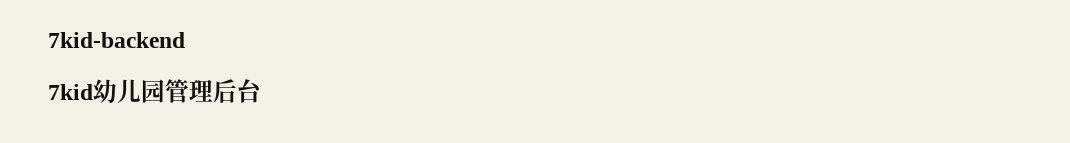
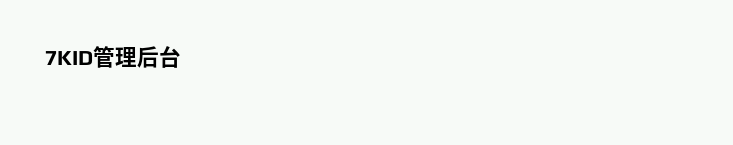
- 7kid-backend
- 7kid幼儿园管理后台
+ 7KID管理后台

